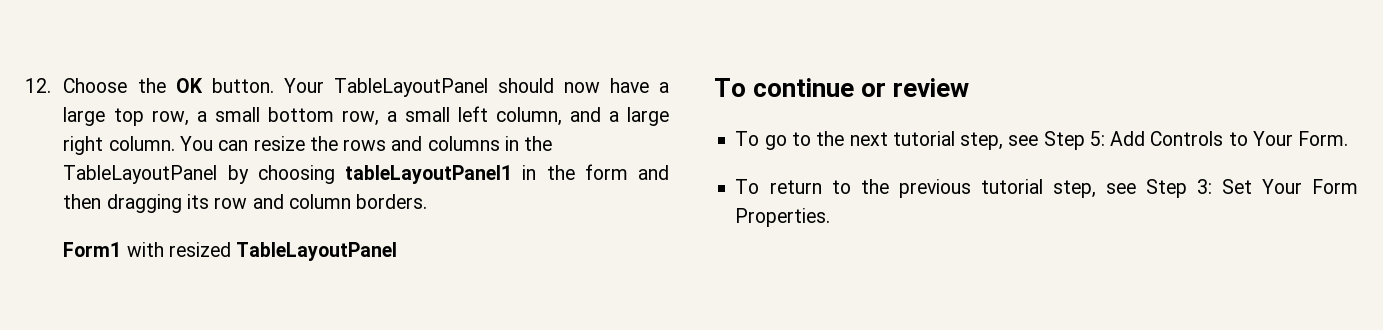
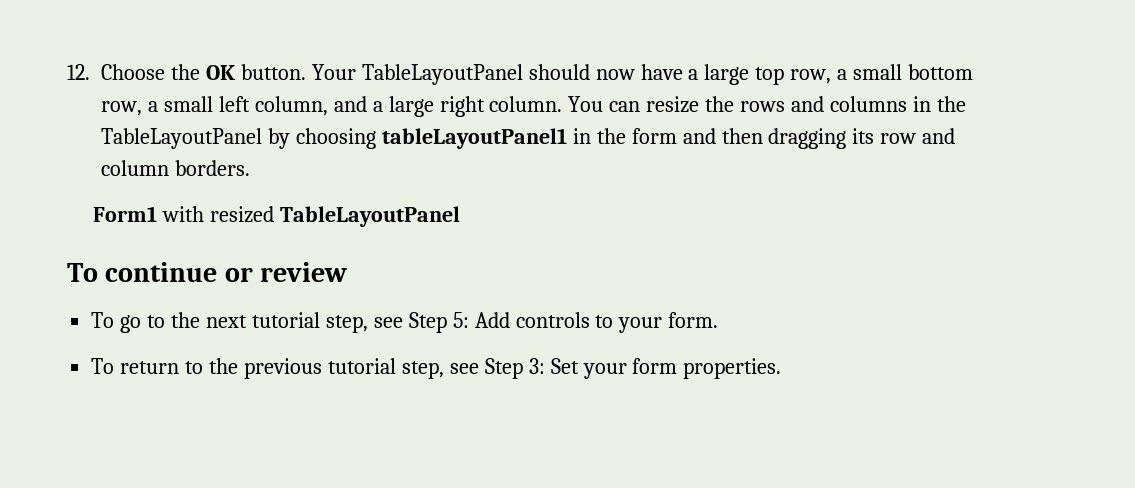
- To go to the next tutorial step, see Step 5: Add Controls to Your Form.
+ To go to the next tutorial step, see Step 5: Add controls to your form.
- To return to the previous tutorial step, see Step 3: Set Your Form Properties.
+ To return to the previous tutorial step, see Step 3: Set your form properties.

